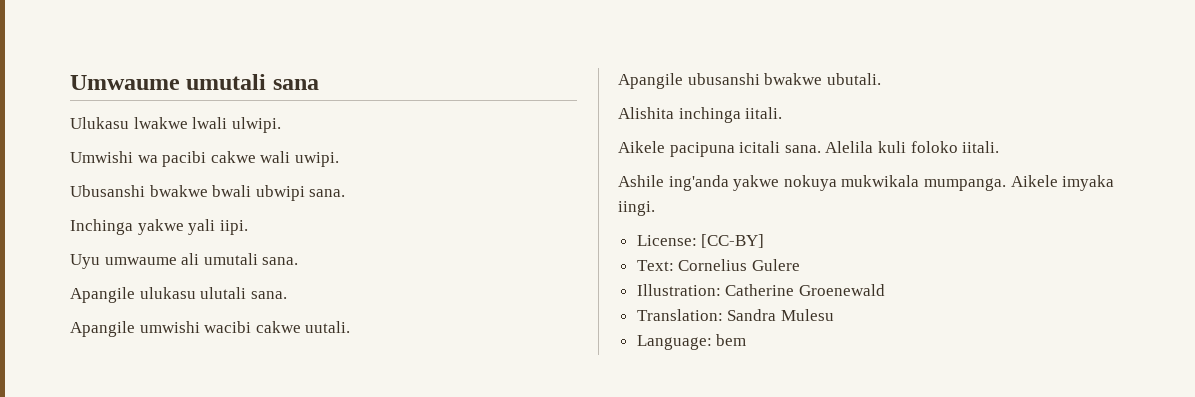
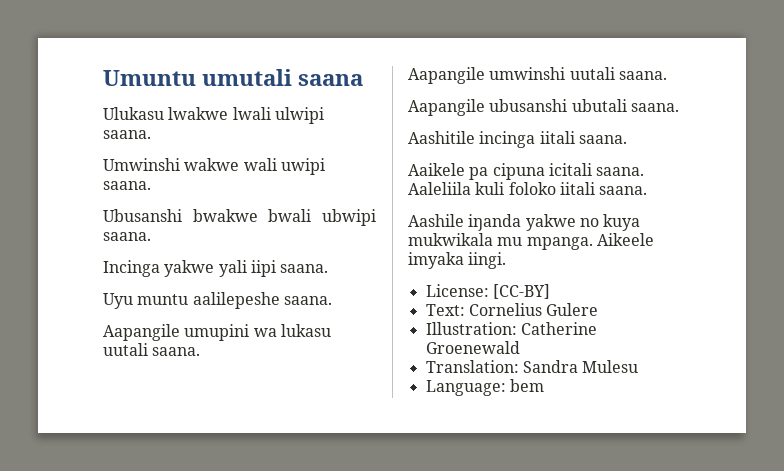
- Umwaume umutali sana
+ Umuntu umutali saana
- Ulukasu lwakwe lwali ulwipi.
- Umwishi wa pacibi cakwe wali uwipi.
- Ubusanshi bwakwe bwali ubwipi sana.
- Inchinga yakwe yali iipi.
- Uyu umwaume ali umutali sana.
- Apangile ulukasu ulutali sana.
- Apangile umwishi wacibi cakwe uutali.
- Apangile ubusanshi bwakwe ubutali.
- Alishita inchinga iitali.
- Aikele pacipuna icitali sana. Alelila kuli foloko iitali.
- Ashile ing'anda yakwe nokuya mukwikala mumpanga. Aikele imyaka iingi.
+ Ulukasu lwakwe lwali ulwipi saana.
+ Umwinshi wakwe wali uwipi saana.
+ Ubusanshi bwakwe bwali ubwipi saana.
+ Incinga yakwe yali iipi saana.
+ Uyu muntu aalilepeshe saana.
+ Aapangile umupini wa lukasu uutali saana.
+ Aapangile umwinshi uutali saana.
+ Aapangile ubusanshi ubutali saana.
+ Aashitile incinga iitali saana.
+ Aaikele pa cipuna icitali saana. Aaleliila kuli foloko iitali saana.
+ Aashile iŋanda yakwe no kuya mukwikala mu mpanga. Aikeele imyaka iingi.

